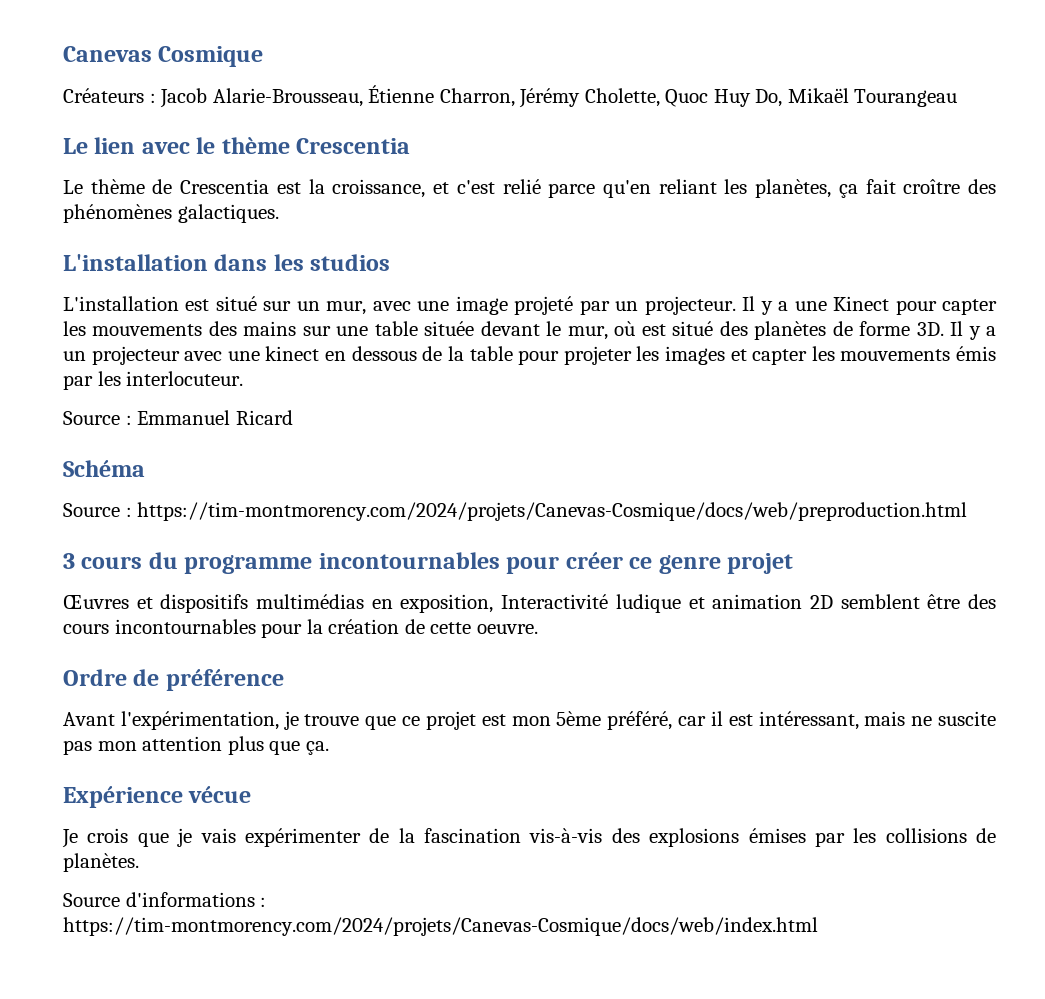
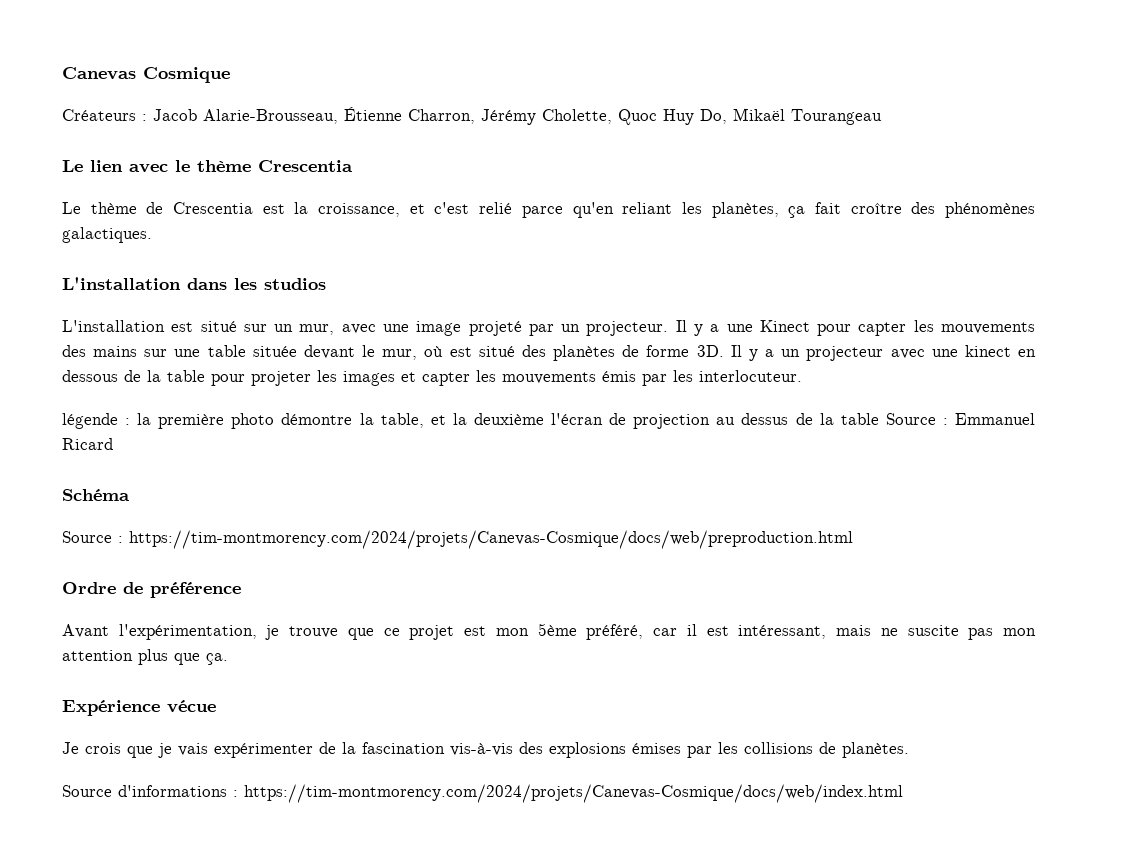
- Source : Emmanuel Ricard
+ légende : la première photo démontre la table, et la deuxième l'écran de projection au dessus de la table Source : Emmanuel Ricard
- 3 cours du programme incontournables pour créer ce genre projet
- Œuvres et dispositifs multimédias en exposition, Interactivité ludique et animation 2D semblent être des cours incontournables pour la création de cette oeuvre.

